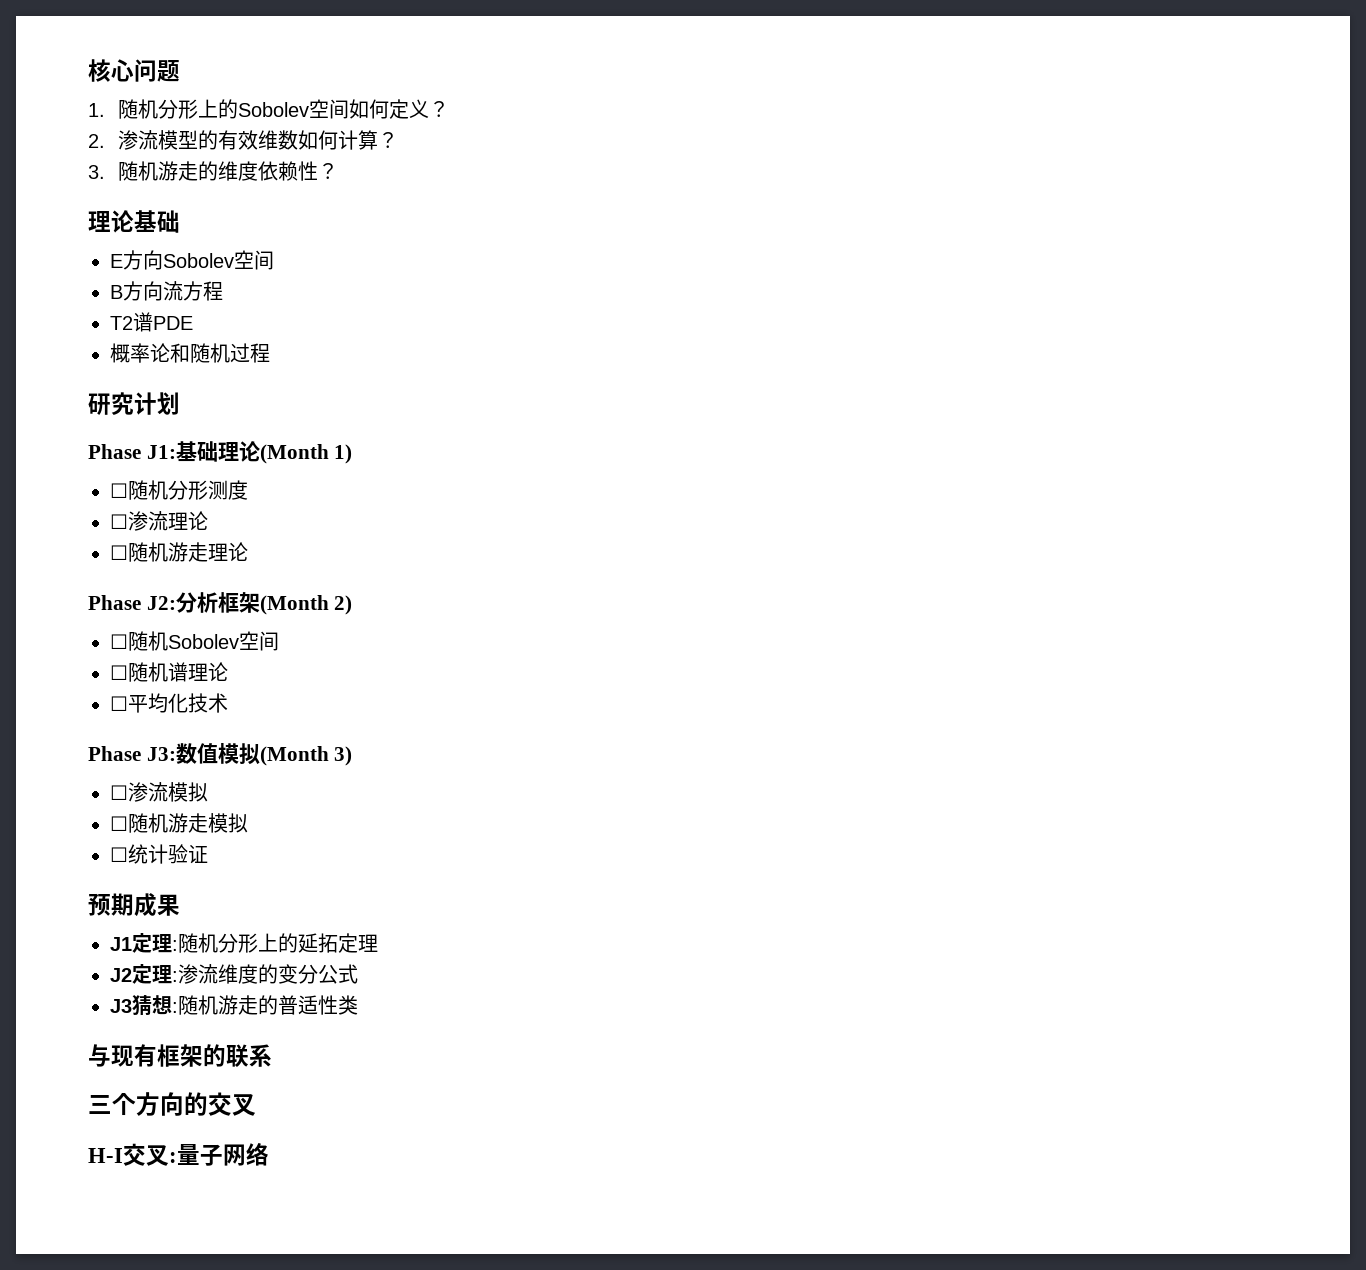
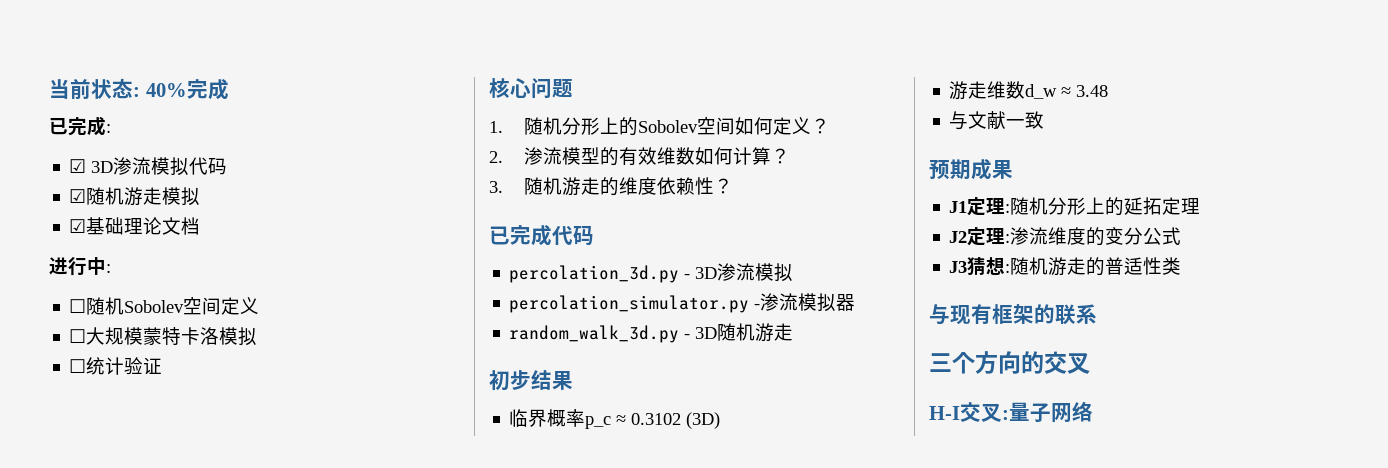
+ 当前状态: 40%完成
+ 已完成:
+ ☑ 3D渗流模拟代码
+ ☑随机游走模拟
+ ☑基础理论文档
+ 进行中:
+ ☐随机Sobolev空间定义
+ ☐大规模蒙特卡洛模拟
+ ☐统计验证
- 理论基础
- E方向Sobolev空间
- B方向流方程
- T2谱PDE
- 概率论和随机过程
- 研究计划
- Phase J1:基础理论(Month 1)
- ☐随机分形测度
- ☐渗流理论
- ☐随机游走理论
- Phase J2:分析框架(Month 2)
- ☐随机Sobolev空间
- ☐随机谱理论
- ☐平均化技术
- Phase J3:数值模拟(Month 3)
- ☐渗流模拟
- ☐随机游走模拟
- ☐统计验证
+ 已完成代码
+ percolation_3d.py - 3D渗流模拟
+ percolation_simulator.py -渗流模拟器
+ random_walk_3d.py - 3D随机游走
+ 初步结果
+ 临界概率p_c ≈ 0.3102 (3D)
+ 游走维数d_w ≈ 3.48
+ 与文献一致

